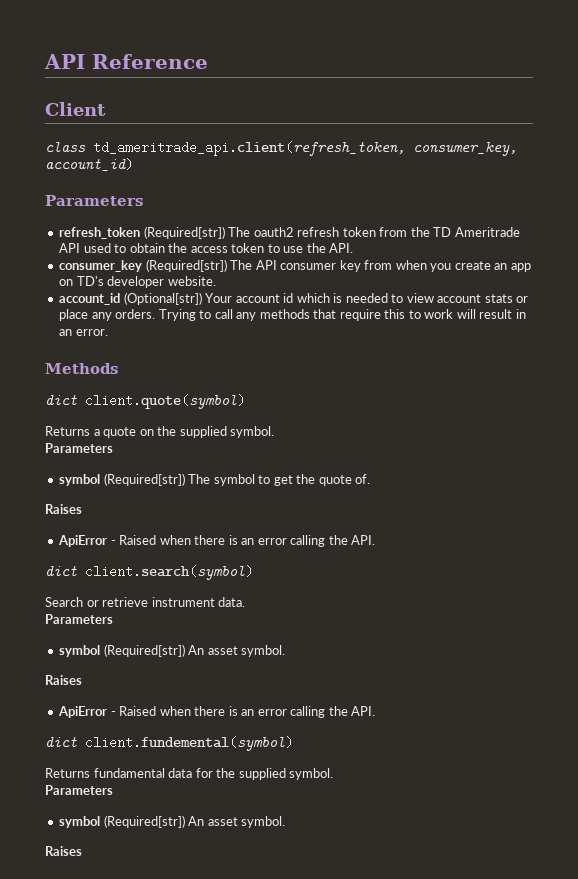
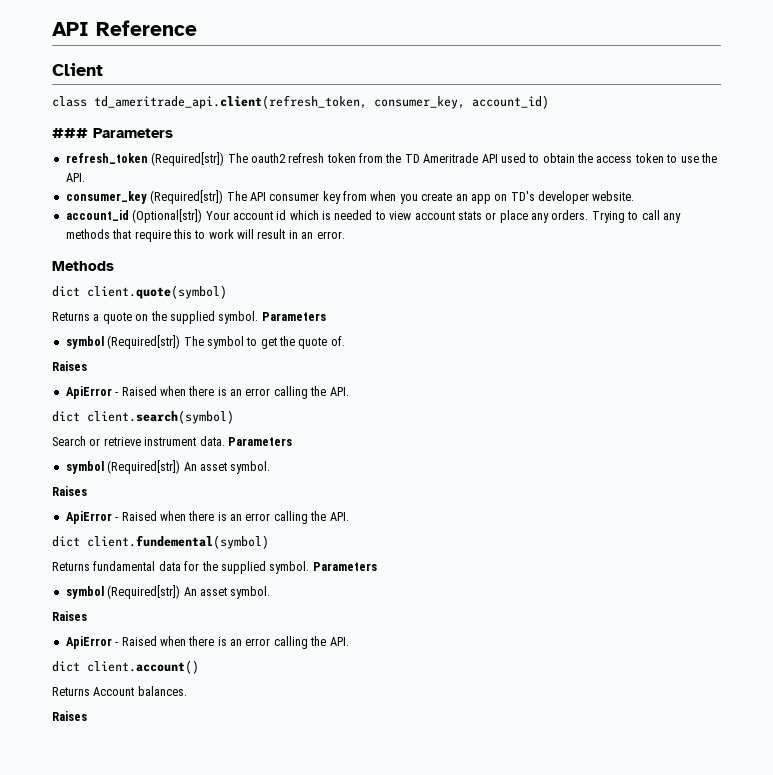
  class td_ameritrade_api.client(refresh_token, consumer_key, account_id)
- Parameters
+ ### Parameters
- Returns a quote on the supplied symbol.
- Parameters
+ Returns a quote on the supplied symbol. Parameters
- Search or retrieve instrument data.
- Parameters
+ Search or retrieve instrument data. Parameters
- Returns fundamental data for the supplied symbol.
- Parameters
+ Returns fundamental data for the supplied symbol. Parameters
  symbol (Required[str]) An asset symbol.
+ Raises
+ ApiError - Raised when there is an error calling the API.
+ dict client.account()
+ Returns Account balances.

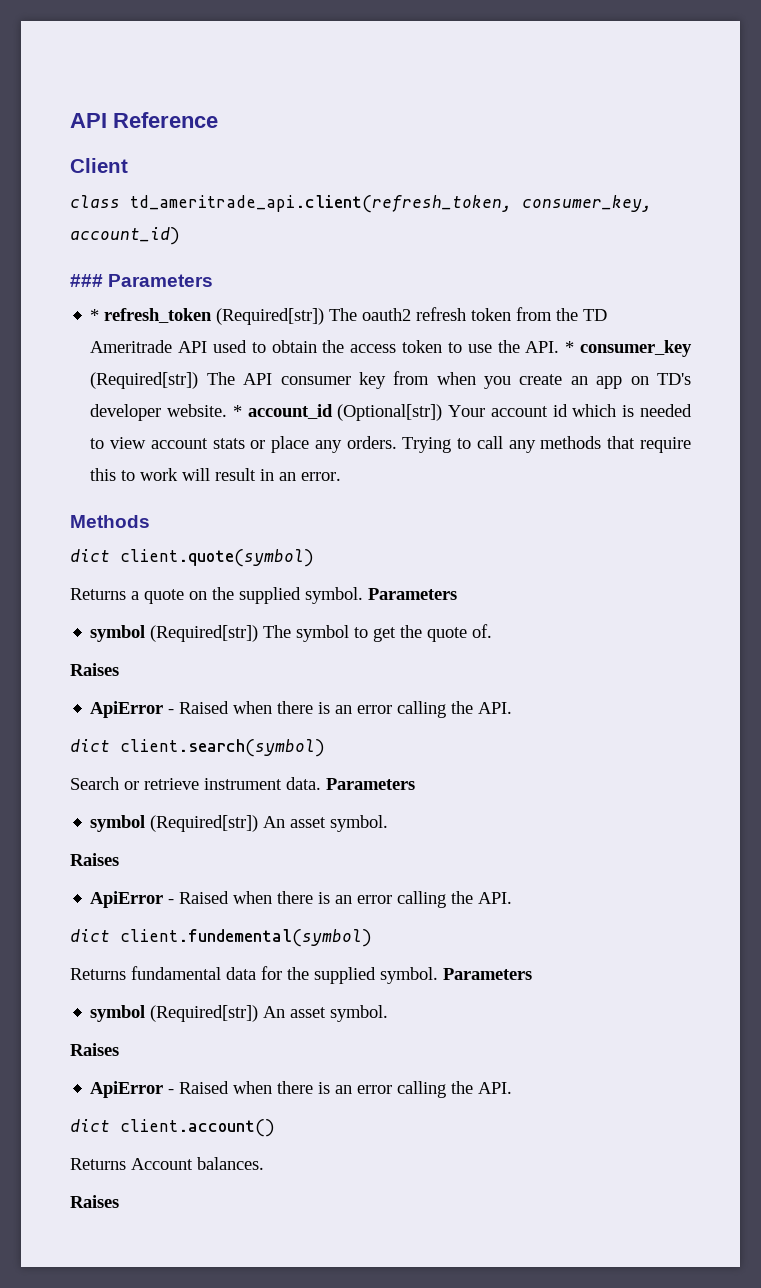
- refresh_token (Required[str]) The oauth2 refresh token from the TD Ameritrade API used to obtain the access token to use the API.
- consumer_key (Required[str]) The API consumer key from when you create an app on TD's developer website.
- account_id (Optional[str]) Your account id which is needed to view account stats or place any orders.
+ * refresh_token (Required[str]) The oauth2 refresh token from the TD Ameritrade API used to obtain the access token to use the API. * consumer_key (Required[str]) The API consumer key from when you create an app on TD's developer website. * account_id (Optional[str]) Your account id which is needed to view account stats or place any orders.

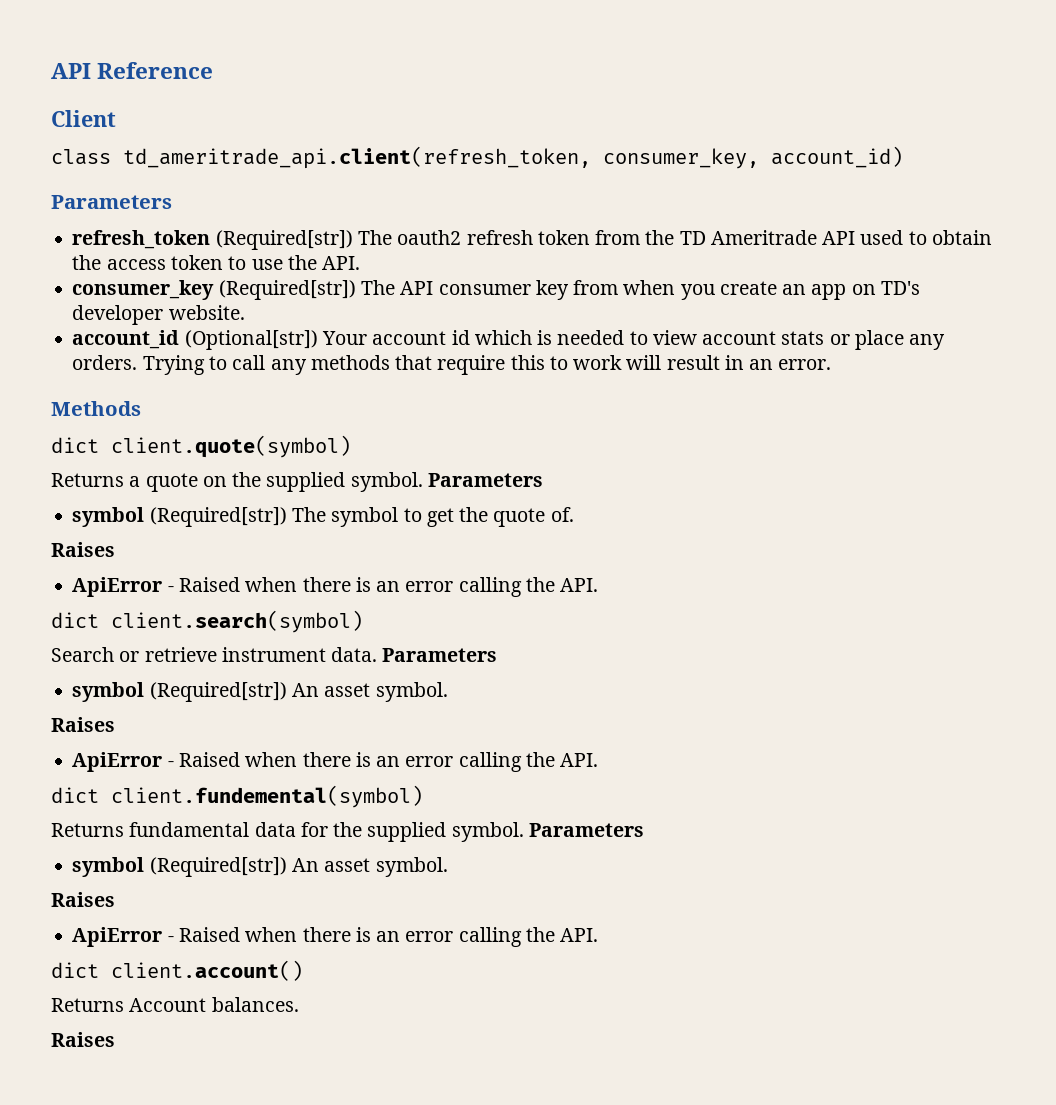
  class td_ameritrade_api.client(refresh_token, consumer_key, account_id)
- ### Parameters
- * refresh_token (Required[str]) The oauth2 refresh token from the TD Ameritrade API used to obtain the access token to use the API. * consumer_key (Required[str]) The API consumer key from when you create an app on TD's developer website. * account_id (Optional[str]) Your account id which is needed to view account stats or place any orders.
+ Parameters
+ refresh_token (Required[str]) The oauth2 refresh token from the TD Ameritrade API used to obtain the access token to use the API.
+ consumer_key (Required[str]) The API consumer key from when you create an app on TD's developer website.
+ account_id (Optional[str]) Your account id which is needed to view account stats or place any orders.

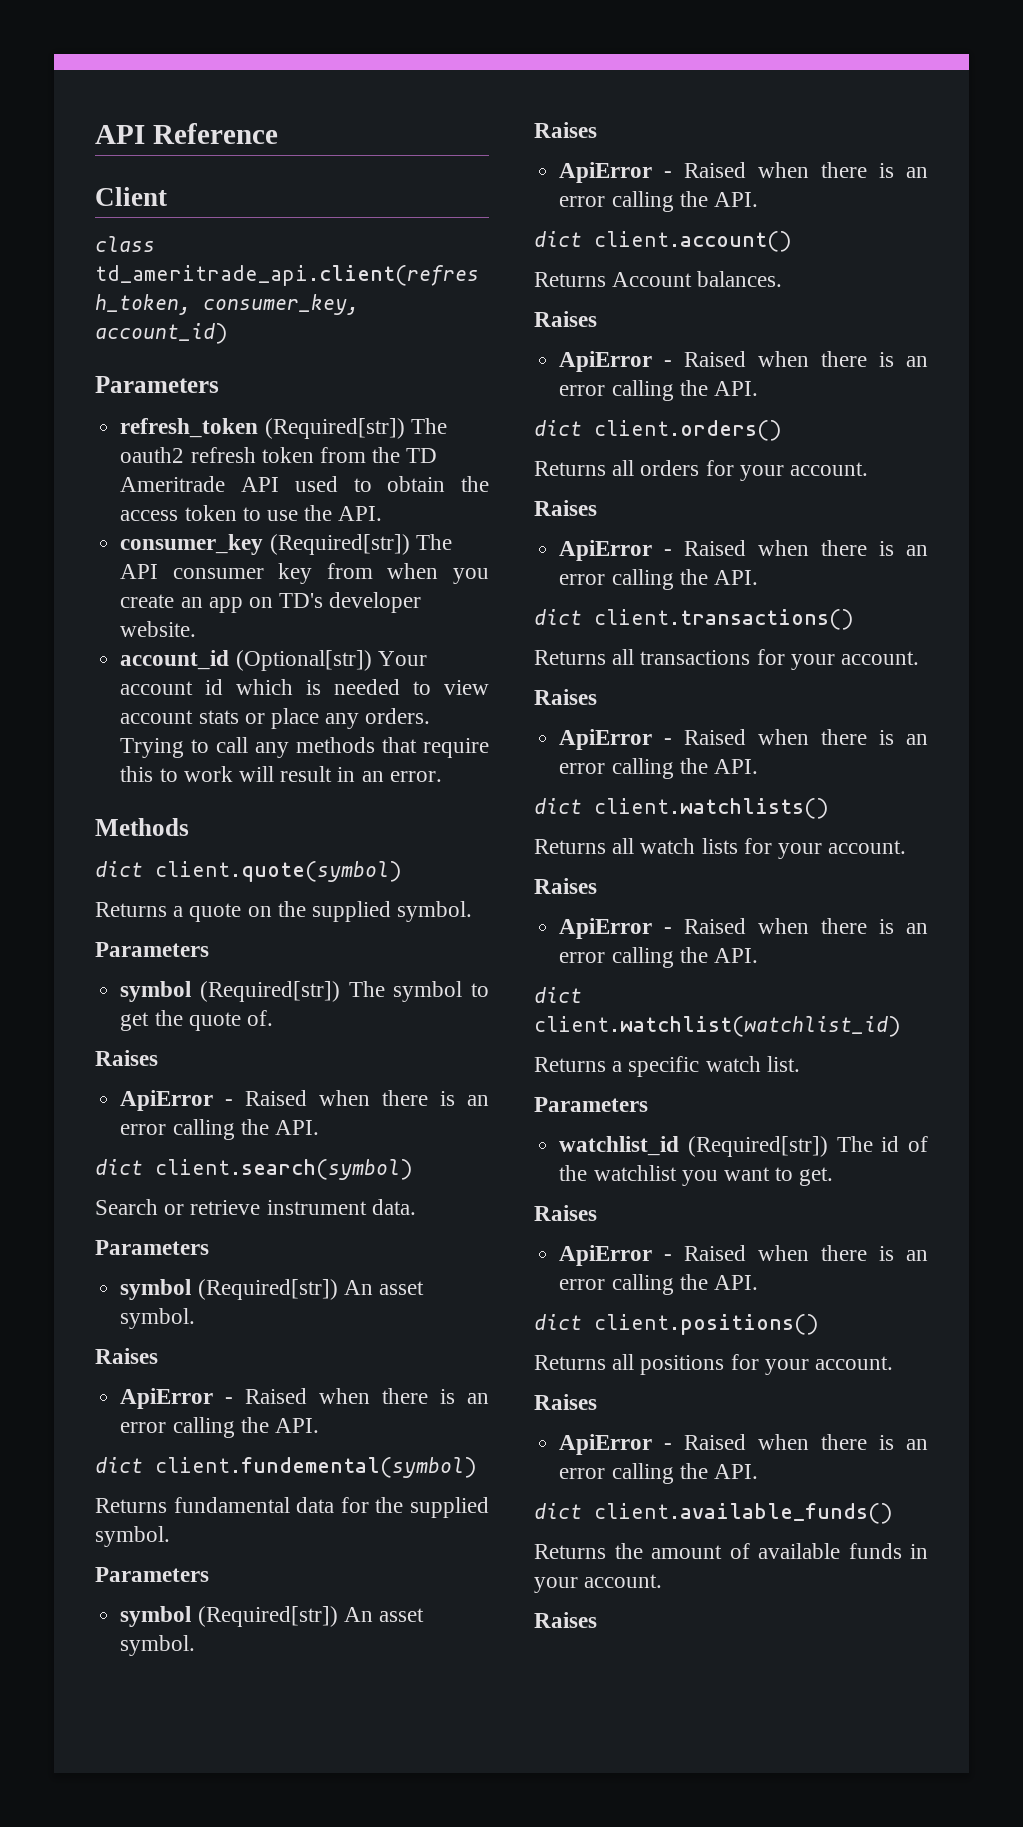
- Returns a quote on the supplied symbol. Parameters
+ Returns a quote on the supplied symbol.
+ Parameters
- Search or retrieve instrument data. Parameters
+ Search or retrieve instrument data.
+ Parameters
- Returns fundamental data for the supplied symbol. Parameters
+ Returns fundamental data for the supplied symbol.
+ Parameters
  Returns Account balances.
+ Raises
+ ApiError - Raised when there is an error calling the API.
+ dict client.orders()
+ Returns all orders for your account.
+ Raises
+ ApiError - Raised when there is an error calling the API.
+ dict client.transactions()
+ Returns all transactions for your account.
+ Raises
+ ApiError - Raised when there is an error calling the API.
+ dict client.watchlists()
+ Returns all watch lists for your account.
+ Raises
+ ApiError - Raised when there is an error calling the API.
+ dict client.watchlist(watchlist_id)
+ Returns a specific watch list.
+ Parameters
+ watchlist_id (Required[str]) The id of the watchlist you want to get.
+ Raises
+ ApiError - Raised when there is an error calling the API.
+ dict client.positions()
+ Returns all positions for your account.
+ Raises
+ ApiError - Raised when there is an error calling the API.
+ dict client.available_funds()
+ Returns the amount of available funds in your account.

